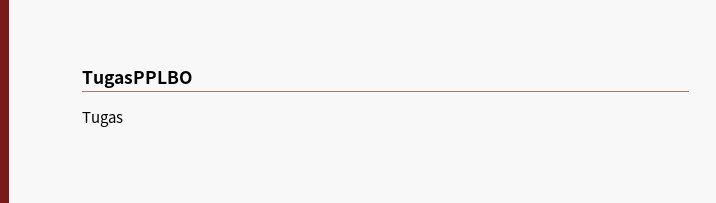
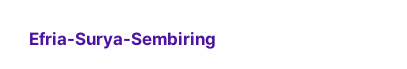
- TugasPPLBO
- Tugas
+ Efria-Surya-Sembiring

